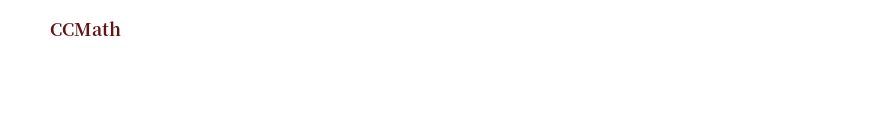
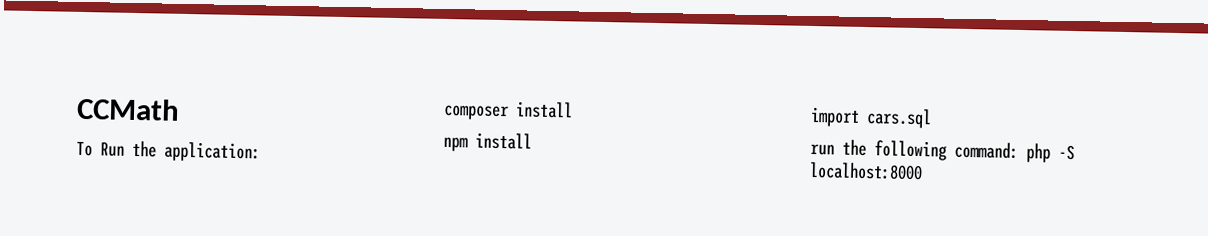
+ To Run the application:
+ composer install
+ npm install
+ import cars.sql
+ run the following command: php -S localhost:8000

